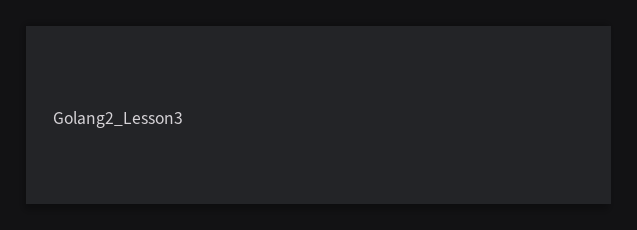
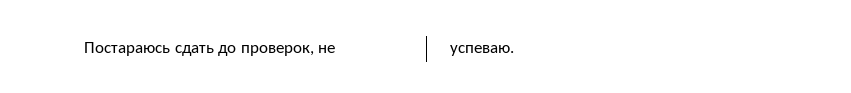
- Golang2_Lesson3
+ Постараюсь сдать до проверок, не успеваю.

